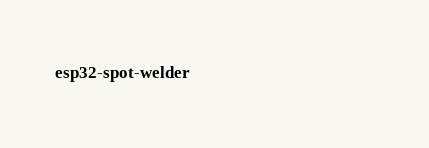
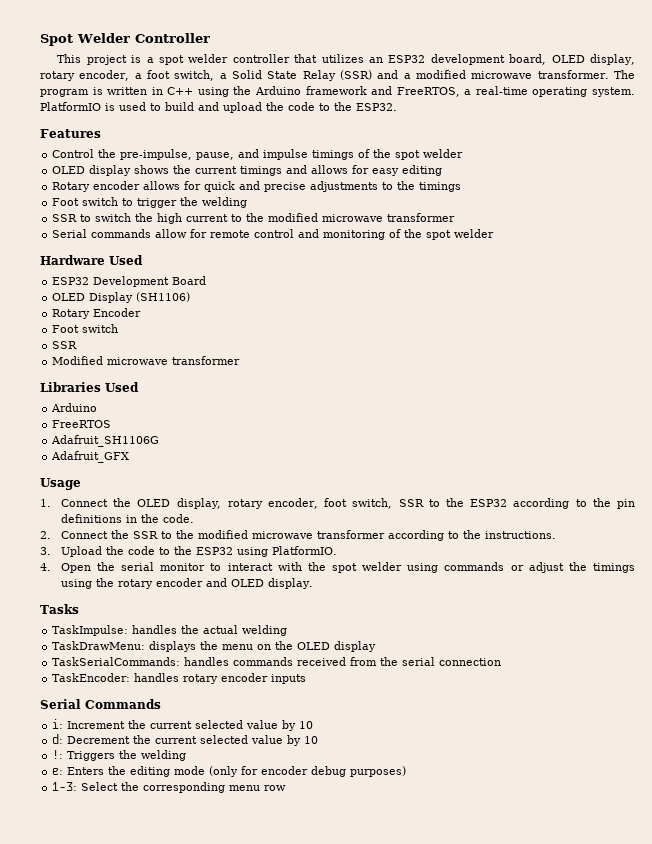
- esp32-spot-welder
+ Spot Welder Controller
+ This project is a spot welder controller that utilizes an ESP32 development board, OLED display, rotary encoder, a foot switch, a Solid State Relay (SSR) and a modified microwave transformer. The program is written in C++ using the Arduino framework and FreeRTOS, a real-time operating system. PlatformIO is used to build and upload the code to the ESP32.
+ Features
+ Control the pre-impulse, pause, and impulse timings of the spot welder
+ OLED display shows the current timings and allows for easy editing
+ Rotary encoder allows for quick and precise adjustments to the timings
+ Foot switch to trigger the welding
+ SSR to switch the high current to the modified microwave transformer
+ Serial commands allow for remote control and monitoring of the spot welder
+ Hardware Used
+ ESP32 Development Board
+ OLED Display (SH1106)
+ Rotary Encoder
+ Foot switch
+ SSR
+ Modified microwave transformer
+ Libraries Used
+ Arduino
+ FreeRTOS
+ Adafruit_SH1106G
+ Adafruit_GFX
+ Usage
+ 1. Connect the OLED display, rotary encoder, foot switch, SSR to the ESP32 according to the pin definitions in the code.
+ 2. Connect the SSR to the modified microwave transformer according to the instructions.
+ 3. Upload the code to the ESP32 using PlatformIO.
+ 4. Open the serial monitor to interact with the spot welder using commands or adjust the timings using the rotary encoder and OLED display.
+ Tasks
+ TaskImpulse: handles the actual welding
+ TaskDrawMenu: displays the menu on the OLED display
+ TaskSerialCommands: handles commands received from the serial connection
+ TaskEncoder: handles rotary encoder inputs
+ Serial Commands
+ i: Increment the current selected value by 10
+ d: Decrement the current selected value by 10
+ !: Triggers the welding
+ e: Enters the editing mode (only for encoder debug purposes)
+ 1-3: Select the corresponding menu row

